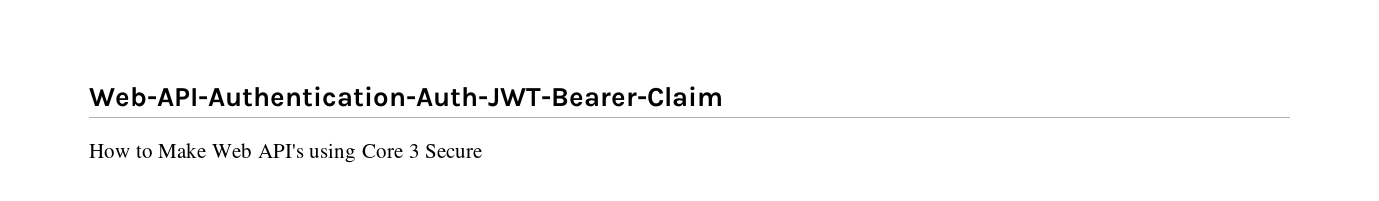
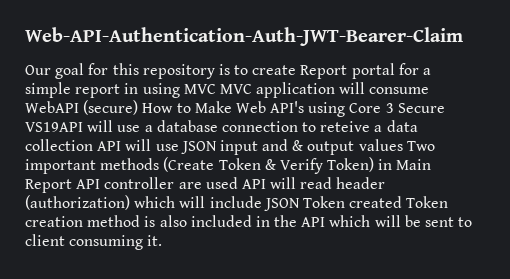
- How to Make Web API's using Core 3 Secure
+ Our goal for this repository is to create Report portal for a simple report in using MVC MVC application will consume WebAPI (secure) How to Make Web API's using Core 3 Secure VS19API will use a database connection to reteive a data collection API will use JSON input and & output values Two important methods (Create Token & Verify Token) in Main Report API controller are used API will read header (authorization) which will include JSON Token created Token creation method is also included in the API which will be sent to client consuming it.

